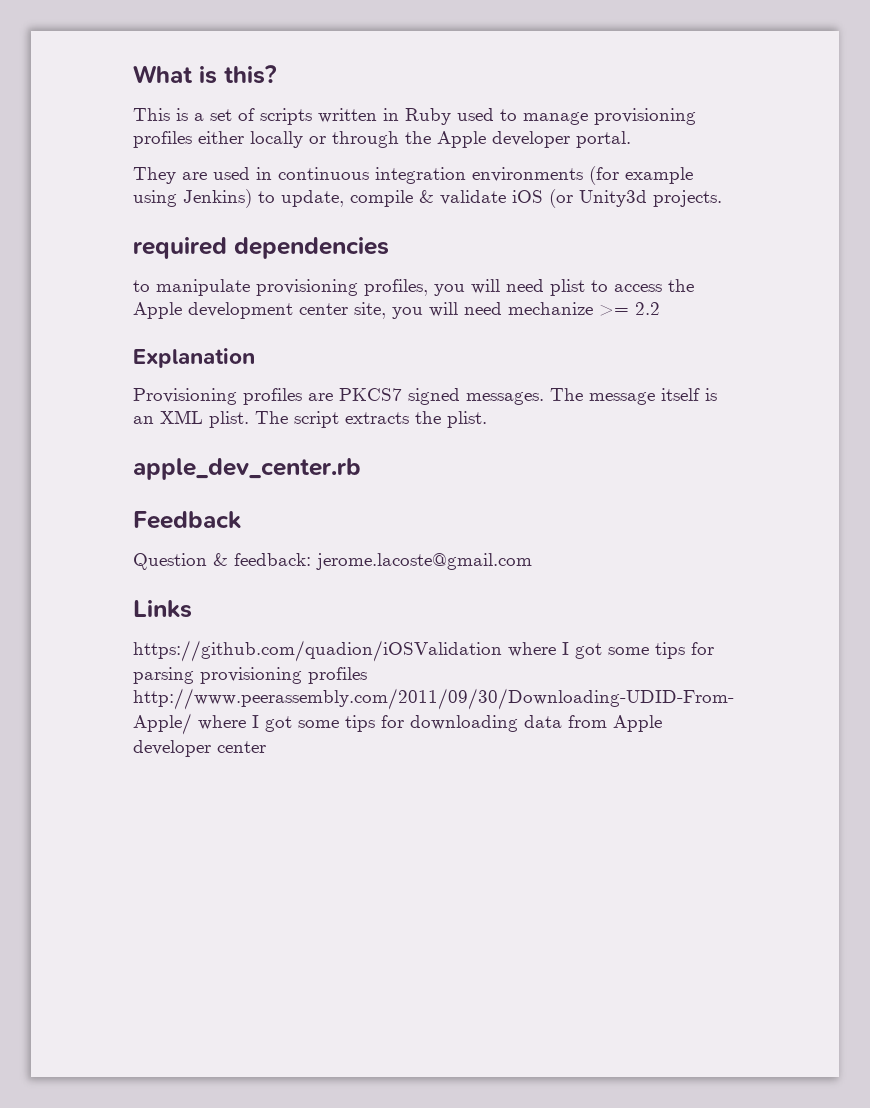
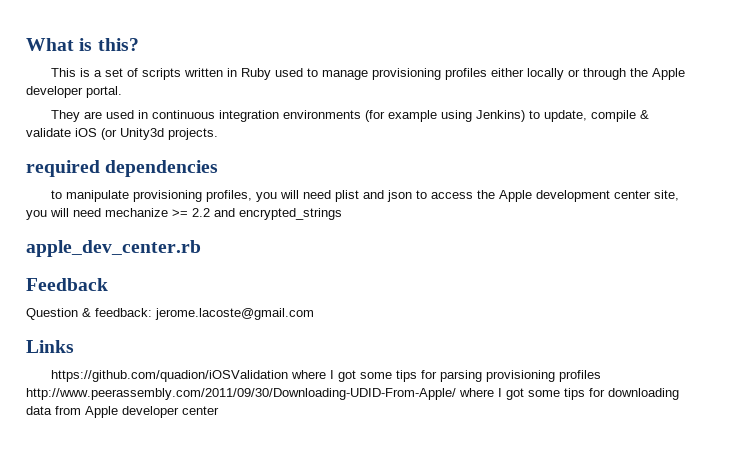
- to manipulate provisioning profiles, you will need plist to access the Apple development center site, you will need mechanize >= 2.2
- Explanation
- Provisioning profiles are PKCS7 signed messages. The message itself is an XML plist. The script extracts the plist.
+ to manipulate provisioning profiles, you will need plist and json to access the Apple development center site, you will need mechanize >= 2.2 and encrypted_strings

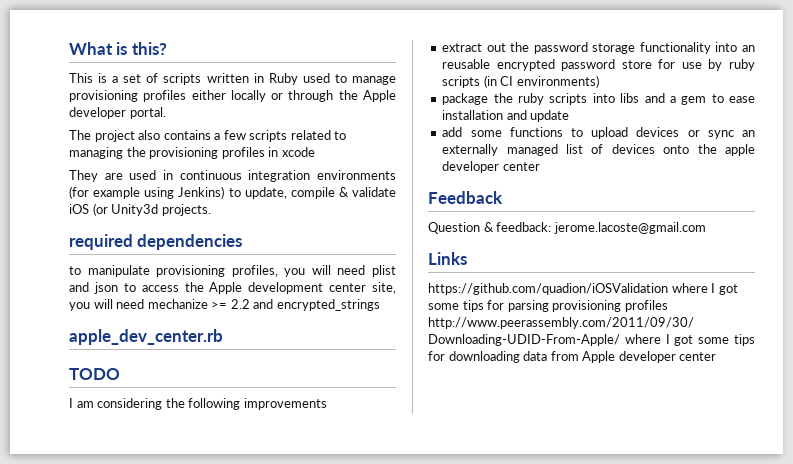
+ The project also contains a few scripts related to managing the provisioning profiles in xcode
+ TODO
+ I am considering the following improvements
+ extract out the password storage functionality into an reusable encrypted password store for use by ruby scripts (in CI environments)
+ package the ruby scripts into libs and a gem to ease installation and update
+ add some functions to upload devices or sync an externally managed list of devices onto the apple developer center

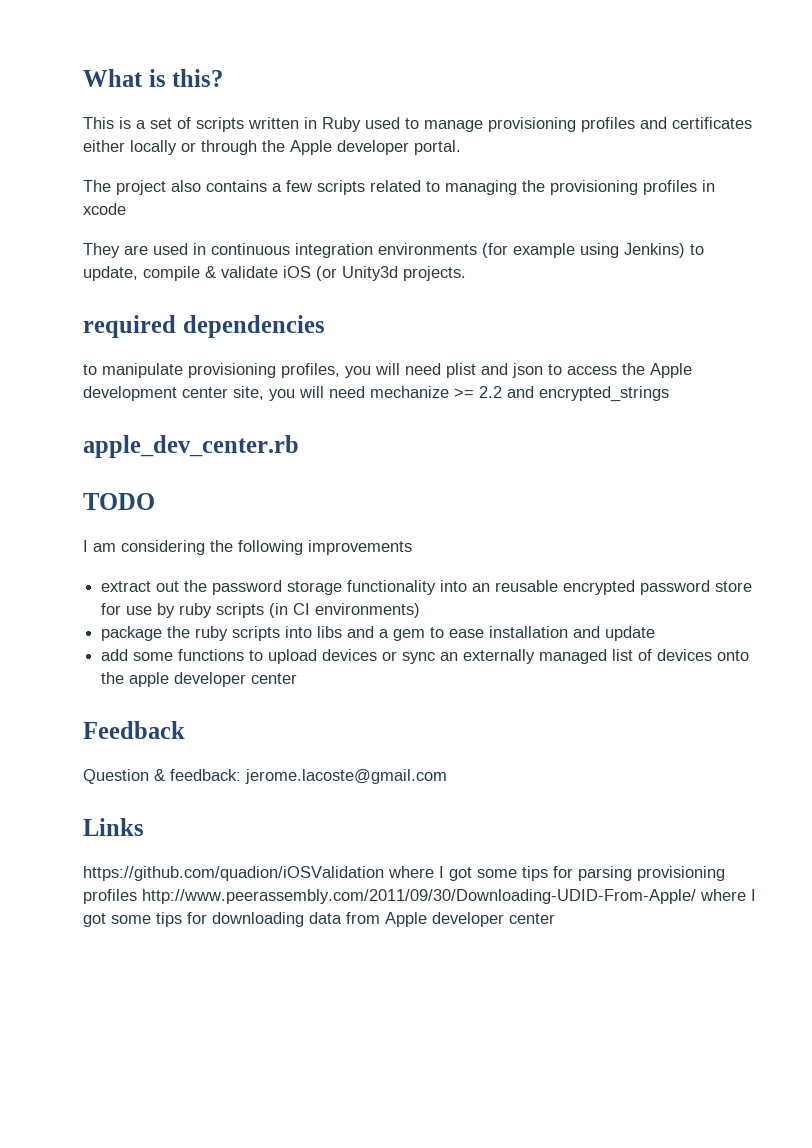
- This is a set of scripts written in Ruby used to manage provisioning profiles either locally or through the Apple developer portal.
+ This is a set of scripts written in Ruby used to manage provisioning profiles and certificates either locally or through the Apple developer portal.

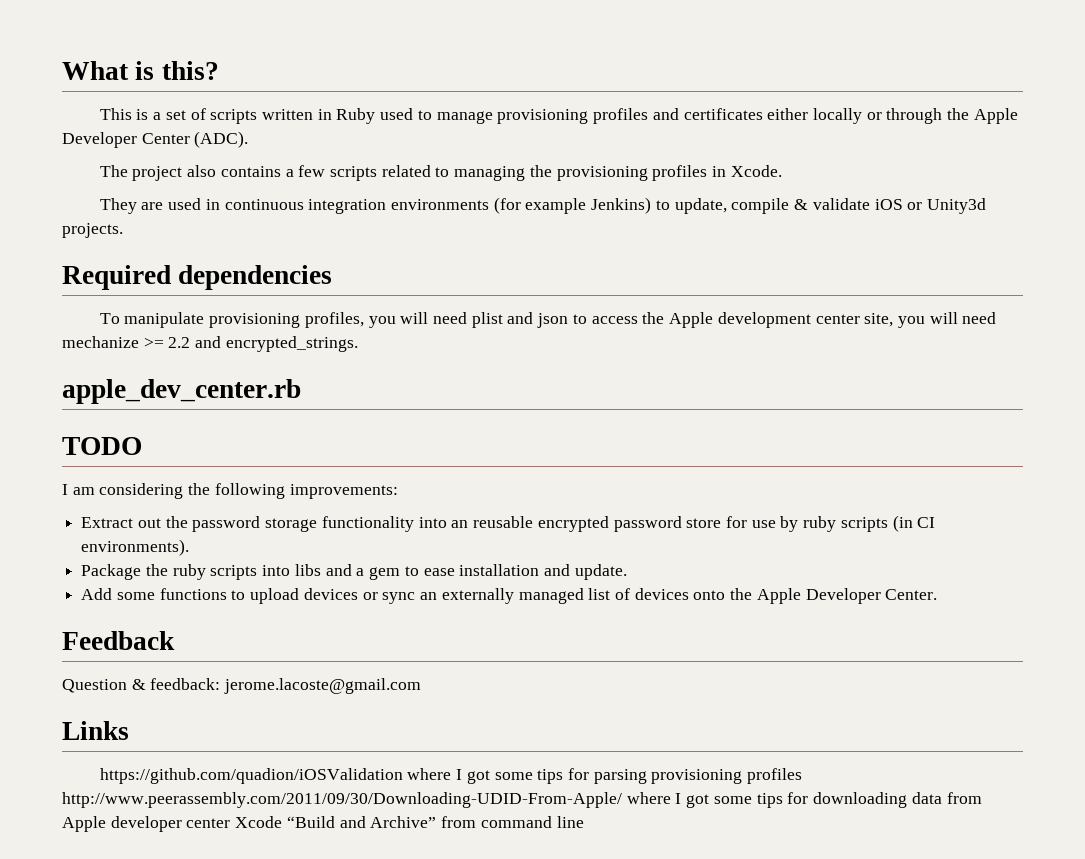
- This is a set of scripts written in Ruby used to manage provisioning profiles and certificates either locally or through the Apple developer portal.
+ This is a set of scripts written in Ruby used to manage provisioning profiles and certificates either locally or through the Apple Developer Center (ADC).
- The project also contains a few scripts related to managing the provisioning profiles in xcode
+ The project also contains a few scripts related to managing the provisioning profiles in Xcode.
- They are used in continuous integration environments (for example using Jenkins) to update, compile & validate iOS (or Unity3d projects.
+ They are used in continuous integration environments (for example Jenkins) to update, compile & validate iOS or Unity3d projects.
- required dependencies
+ Required dependencies
- to manipulate provisioning profiles, you will need plist and json to access the Apple development center site, you will need mechanize >= 2.2 and encrypted_strings
+ To manipulate provisioning profiles, you will need plist and json to access the Apple development center site, you will need mechanize >= 2.2 and encrypted_strings.
- I am considering the following improvements
- extract out the password storage functionality into an reusable encrypted password store for use by ruby scripts (in CI environments)
- package the ruby scripts into libs and a gem to ease installation and update
- add some functions to upload devices or sync an externally managed list of devices onto the apple developer center
+ I am considering the following improvements:
+ Extract out the password storage functionality into an reusable encrypted password store for use by ruby scripts (in CI environments).
+ Package the ruby scripts into libs and a gem to ease installation and update.
+ Add some functions to upload devices or sync an externally managed list of devices onto the Apple Developer Center.
- https://github.com/quadion/iOSValidation where I got some tips for parsing provisioning profiles http://www.peerassembly.com/2011/09/30/Downloading-UDID-From-Apple/ where I got some tips for downloading data from Apple developer center
+ https://github.com/quadion/iOSValidation where I got some tips for parsing provisioning profiles http://www.peerassembly.com/2011/09/30/Downloading-UDID-From-Apple/ where I got some tips for downloading data from Apple developer center Xcode “Build and Archive” from command line

